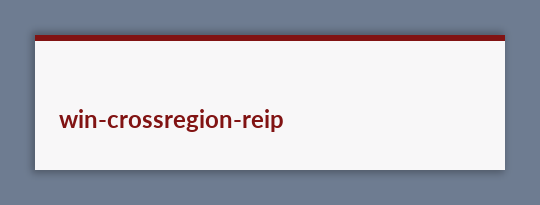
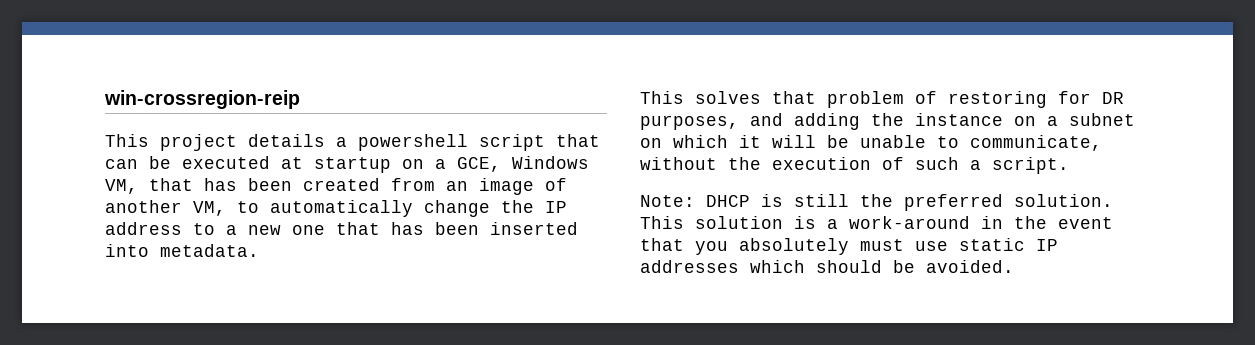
+ This project details a powershell script that can be executed at startup on a GCE, Windows VM, that has been created from an image of another VM, to automatically change the IP address to a new one that has been inserted into metadata.
+ This solves that problem of restoring for DR purposes, and adding the instance on a subnet on which it will be unable to communicate, without the execution of such a script.
+ Note: DHCP is still the preferred solution. This solution is a work-around in the event that you absolutely must use static IP addresses which should be avoided.

